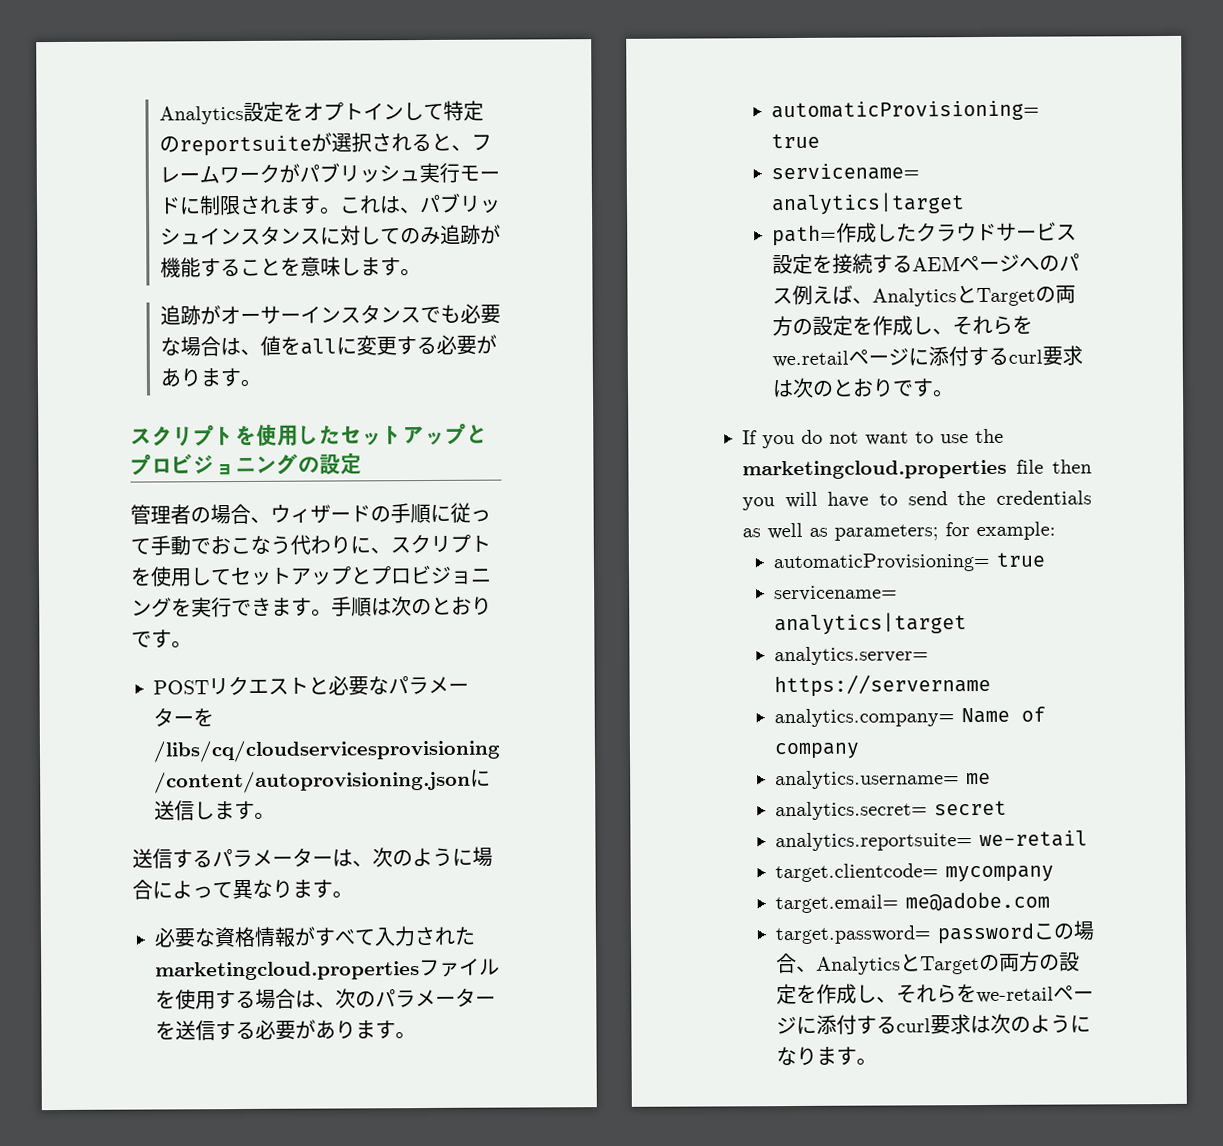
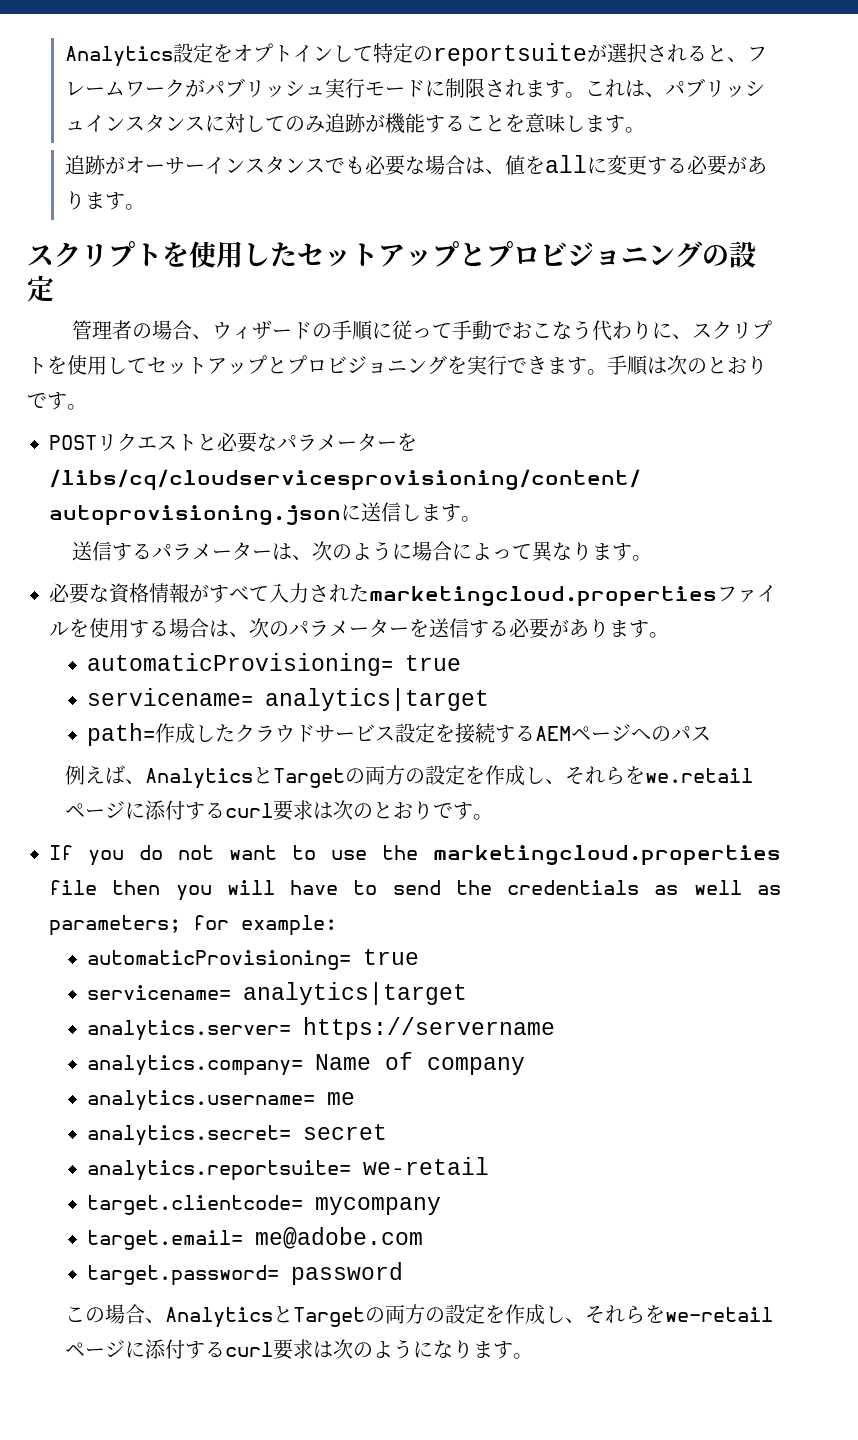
- path=作成したクラウドサービス設定を接続するAEMページへのパス例えば、AnalyticsとTargetの両方の設定を作成し、それらをwe.retailページに添付するcurl要求は次のとおりです。
+ path=作成したクラウドサービス設定を接続するAEMページへのパス
+ 例えば、AnalyticsとTargetの両方の設定を作成し、それらをwe.retailページに添付するcurl要求は次のとおりです。
- target.password= passwordこの場合、AnalyticsとTargetの両方の設定を作成し、それらをwe-retailページに添付するcurl要求は次のようになります。
+ target.password= password
+ この場合、AnalyticsとTargetの両方の設定を作成し、それらをwe-retailページに添付するcurl要求は次のようになります。

